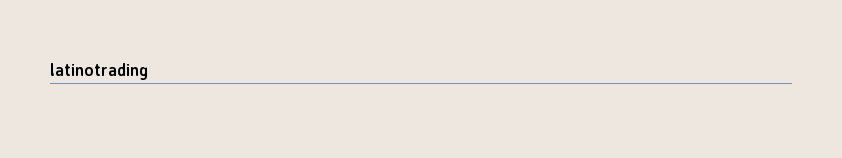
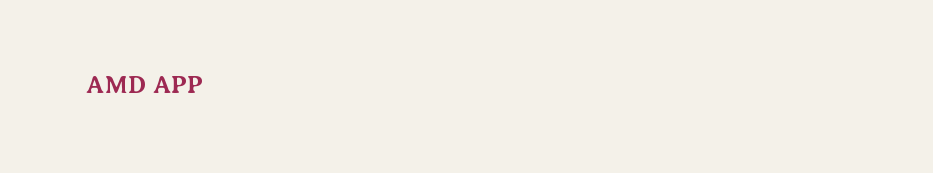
- latinotrading
+ AMD APP

